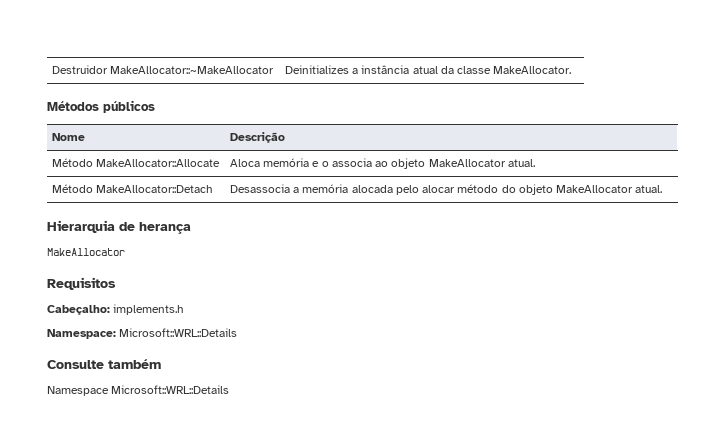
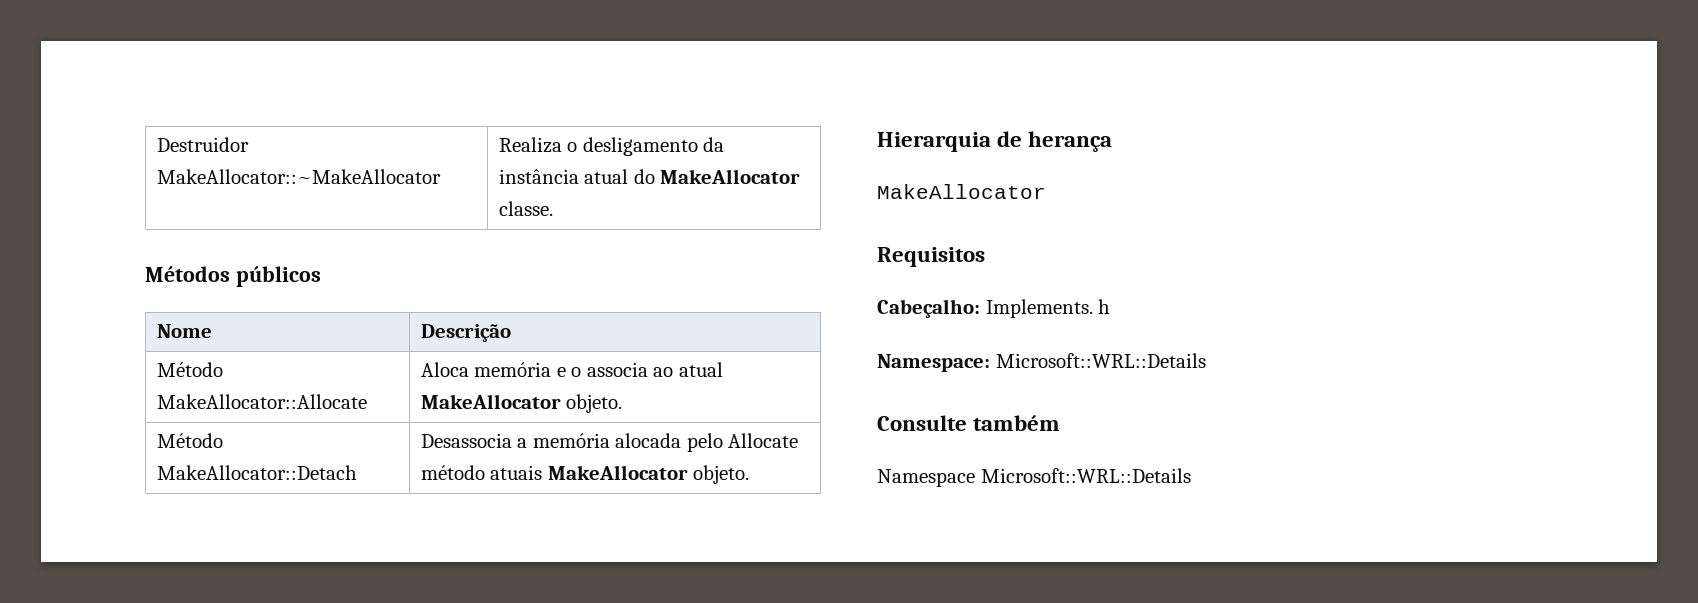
- Destruidor MakeAllocator::~MakeAllocator | Deinitializes a instância atual da classe MakeAllocator.
+ Destruidor MakeAllocator::~MakeAllocator | Realiza o desligamento da instância atual do MakeAllocator classe.
- Método MakeAllocator::Allocate | Aloca memória e o associa ao objeto MakeAllocator atual.
+ Método MakeAllocator::Allocate | Aloca memória e o associa ao atual MakeAllocator objeto.
- Método MakeAllocator::Detach | Desassocia a memória alocada pelo alocar método do objeto MakeAllocator atual.
+ Método MakeAllocator::Detach | Desassocia a memória alocada pelo Allocate método atuais MakeAllocator objeto.
- Cabeçalho: implements.h
+ Cabeçalho: Implements. h

